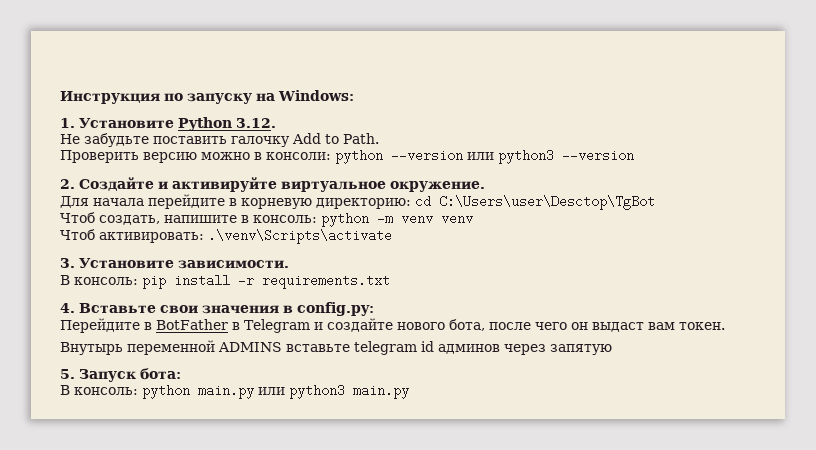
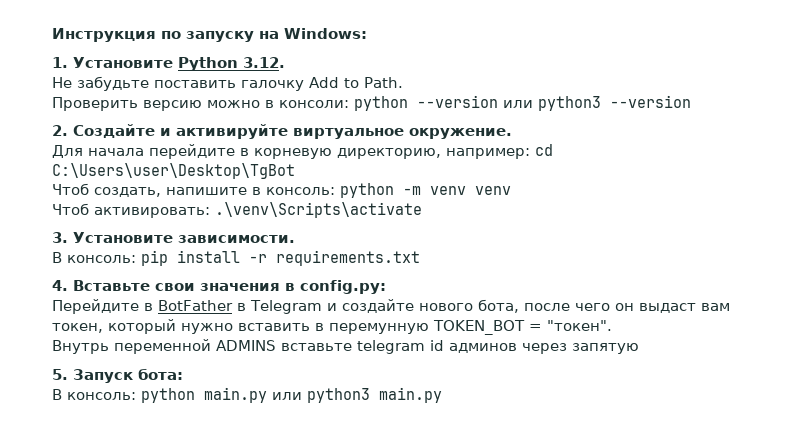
- Для начала перейдите в корневую директорию: cd C:\Users\user\Desctop\TgBot
+ Для начала перейдите в корневую директорию, например: cd C:\Users\user\Desktop\TgBot
- Перейдите в BotFather в Telegram и создайте нового бота, после чего он выдаст вам токен.
- Внутырь переменной ADMINS вставьте telegram id админов через запятую
+ Перейдите в BotFather в Telegram и создайте нового бота, после чего он выдаст вам токен, который нужно вставить в перемунную TOKEN_BOT = "токен".
+ Внутрь переменной ADMINS вставьте telegram id админов через запятую

